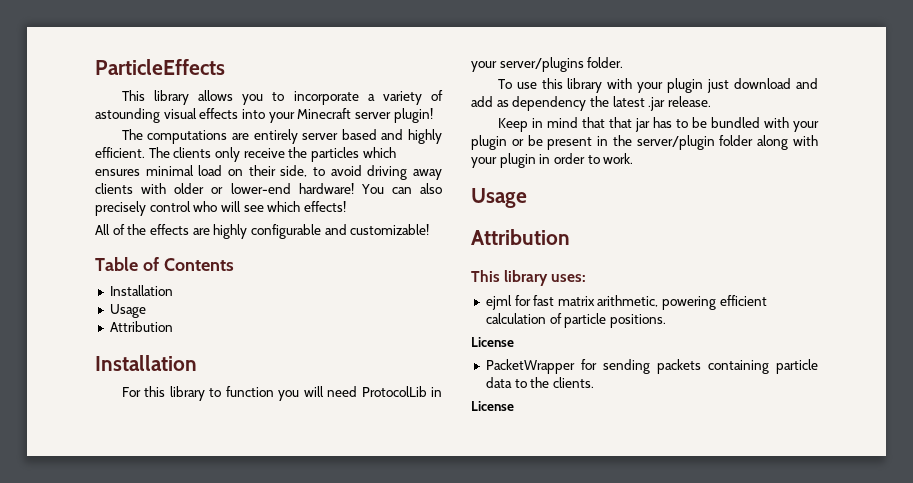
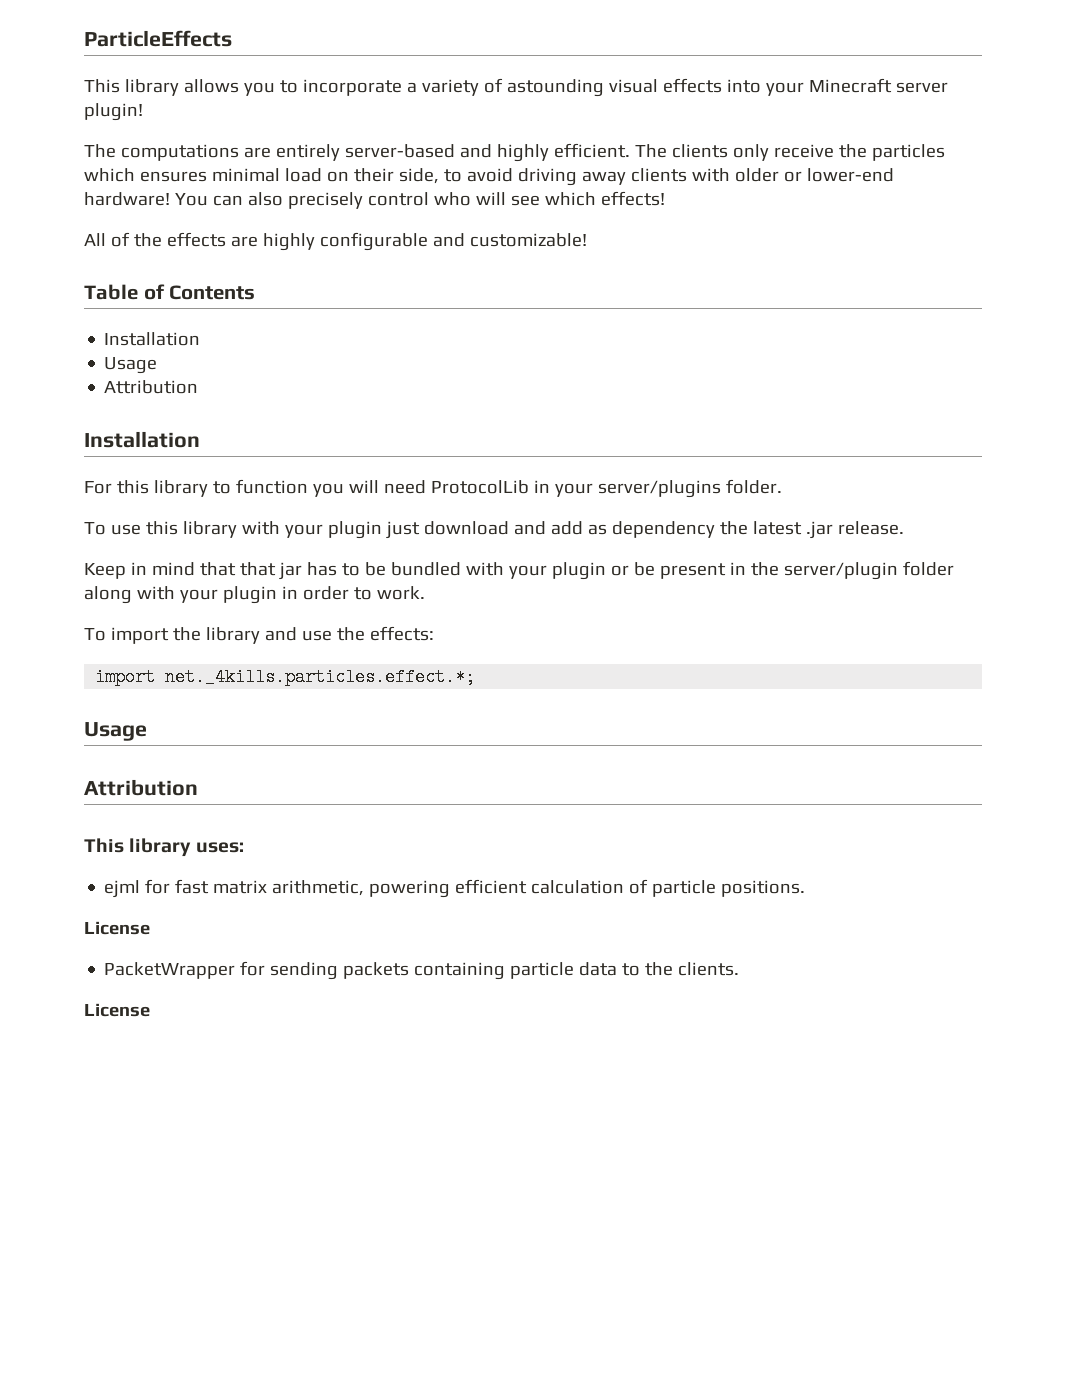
- The computations are entirely server based and highly efficient.
+ The computations are entirely server-based and highly efficient.
+ To import the library and use the effects:
+ import net._4kills.particles.effect.*;

